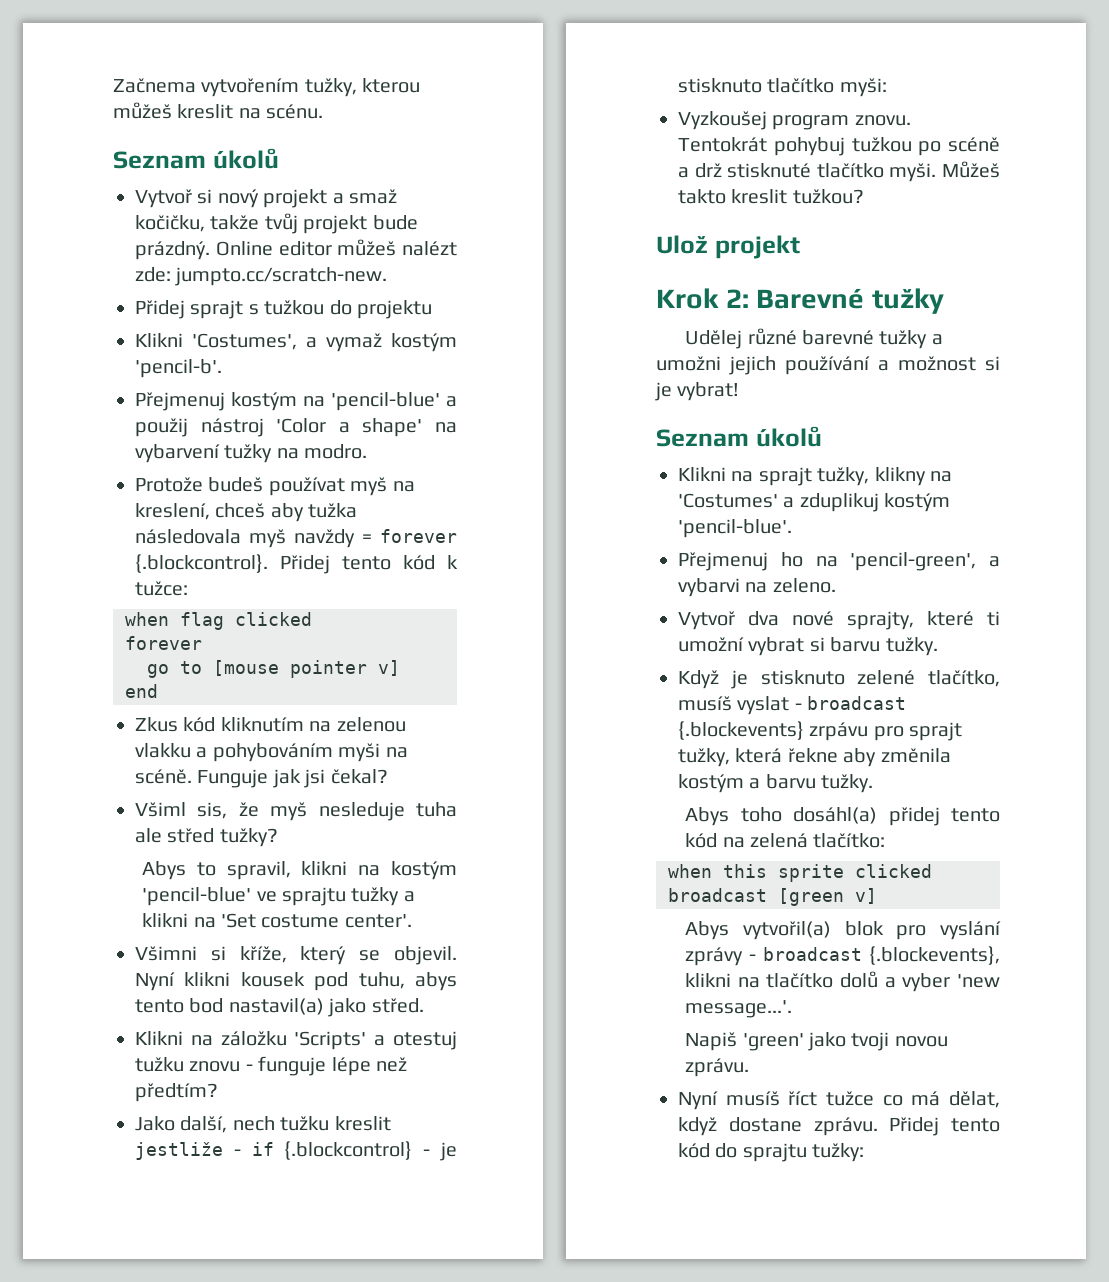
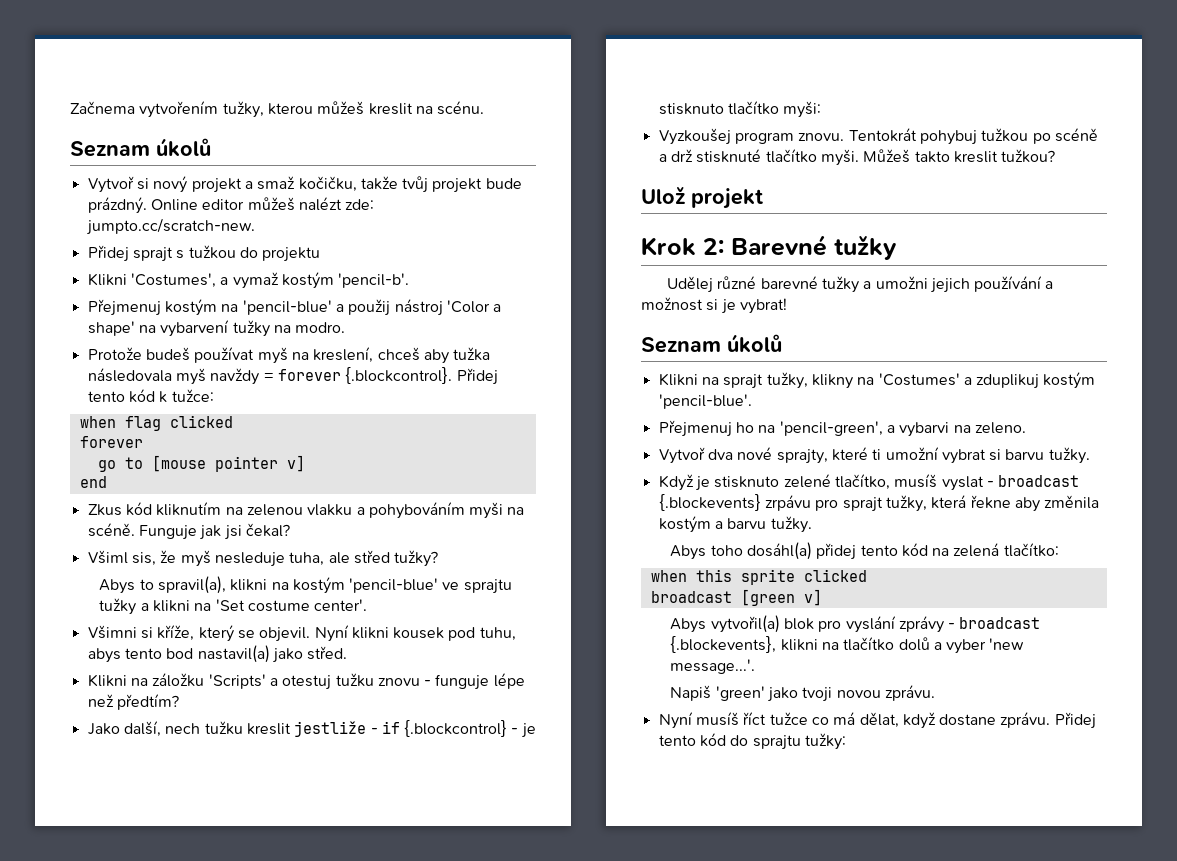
- Všiml sis, že myš nesleduje tuha ale střed tužky?
+ Všiml sis, že myš nesleduje tuha, ale střed tužky?
- Abys to spravil, klikni na kostým 'pencil-blue' ve sprajtu tužky a klikni na 'Set costume center'.
+ Abys to spravil(a), klikni na kostým 'pencil-blue' ve sprajtu tužky a klikni na 'Set costume center'.

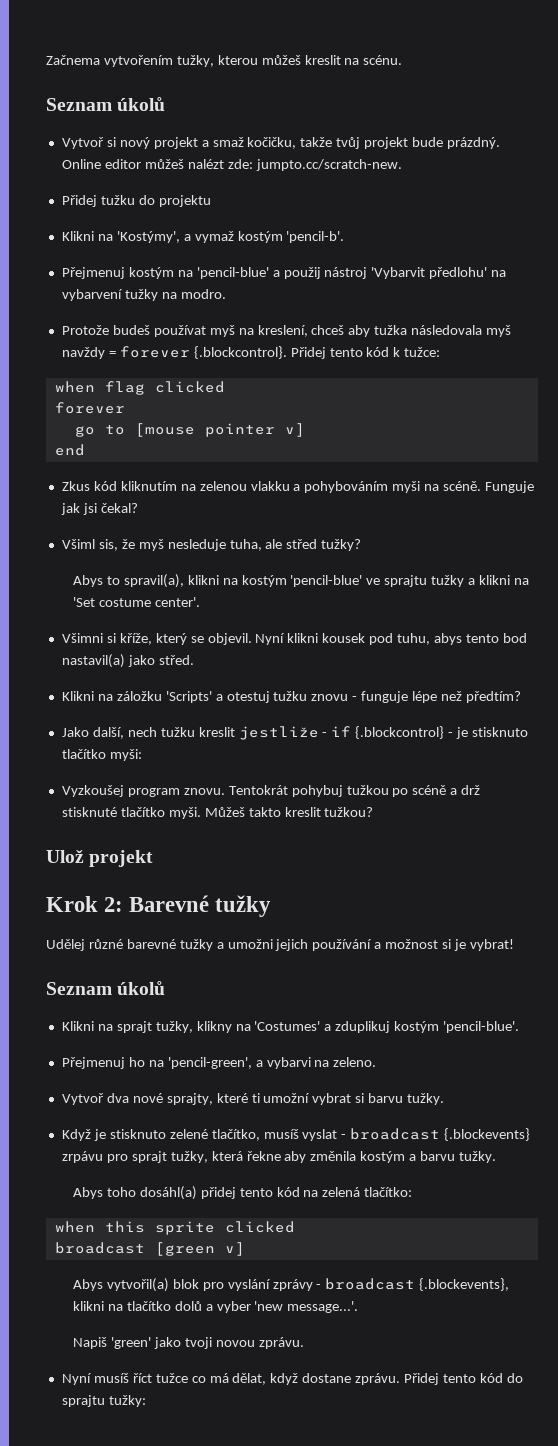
- Přidej sprajt s tužkou do projektu
+ Přidej tužku do projektu
- Klikni 'Costumes', a vymaž kostým 'pencil-b'.
+ Klikni na 'Kostýmy', a vymaž kostým 'pencil-b'.
- Přejmenuj kostým na 'pencil-blue' a použij nástroj 'Color a shape' na vybarvení tužky na modro.
+ Přejmenuj kostým na 'pencil-blue' a použij nástroj 'Vybarvit předlohu' na vybarvení tužky na modro.

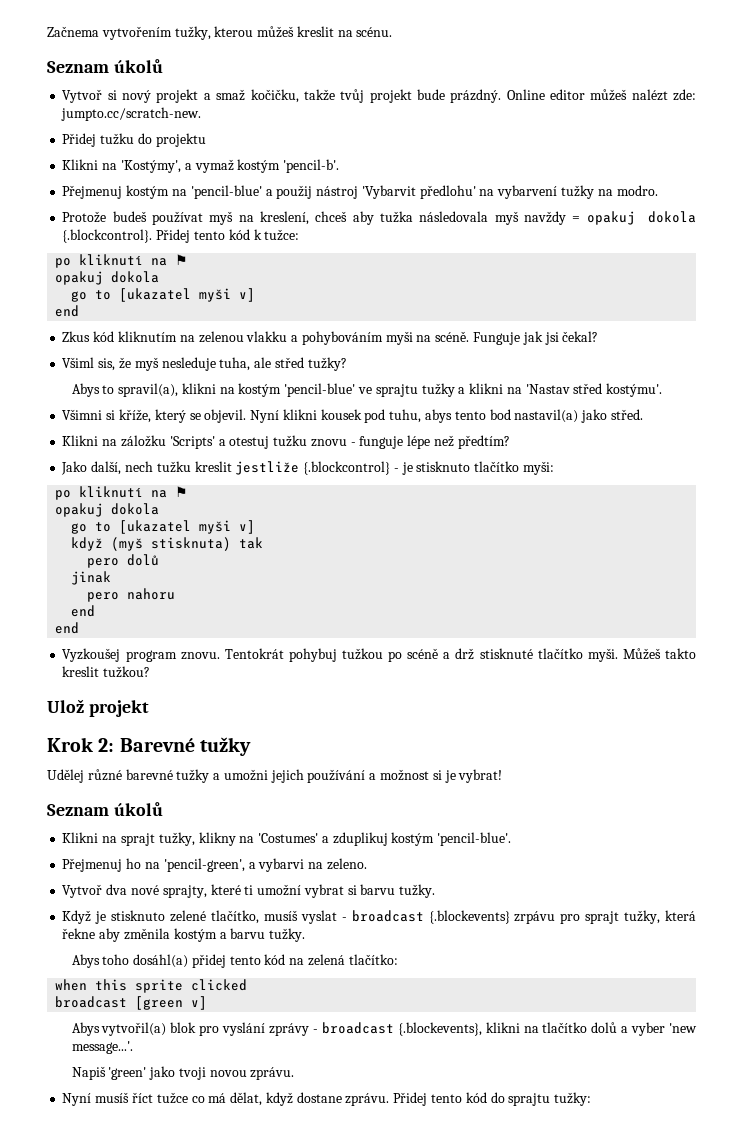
- Protože budeš používat myš na kreslení, chceš aby tužka následovala myš navždy = forever {.blockcontrol}. Přidej tento kód k tužce:
- when flag clicked
- forever
- go to [mouse pointer v]
+ Protože budeš používat myš na kreslení, chceš aby tužka následovala myš navždy = opakuj dokola {.blockcontrol}. Přidej tento kód k tužce:
+ po kliknutí na ⚑
+ opakuj dokola
+ go to [ukazatel myši v]
- Abys to spravil(a), klikni na kostým 'pencil-blue' ve sprajtu tužky a klikni na 'Set costume center'.
+ Abys to spravil(a), klikni na kostým 'pencil-blue' ve sprajtu tužky a klikni na 'Nastav střed kostýmu'.
- Jako další, nech tužku kreslit jestliže - if {.blockcontrol} - je stisknuto tlačítko myši:
+ Jako další, nech tužku kreslit jestliže {.blockcontrol} - je stisknuto tlačítko myši:
+ po kliknutí na ⚑
+ opakuj dokola
+ go to [ukazatel myši v]
+ když (myš stisknuta) tak
+ pero dolů
+ jinak
+ pero nahoru
+ end
+ end

